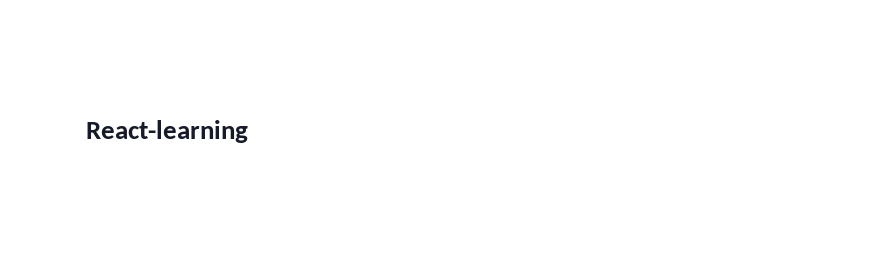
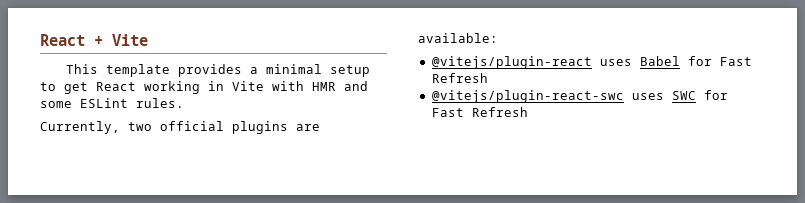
- React-learning
+ React + Vite
+ This template provides a minimal setup to get React working in Vite with HMR and some ESLint rules.
+ Currently, two official plugins are available:
+ @vitejs/plugin-react uses Babel for Fast Refresh
+ @vitejs/plugin-react-swc uses SWC for Fast Refresh

